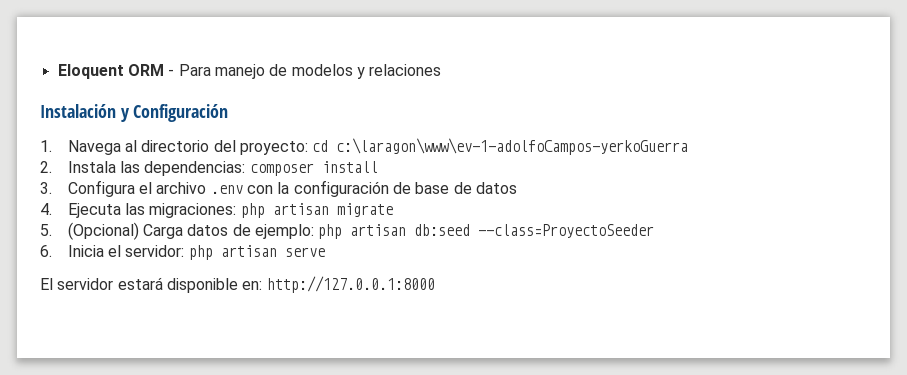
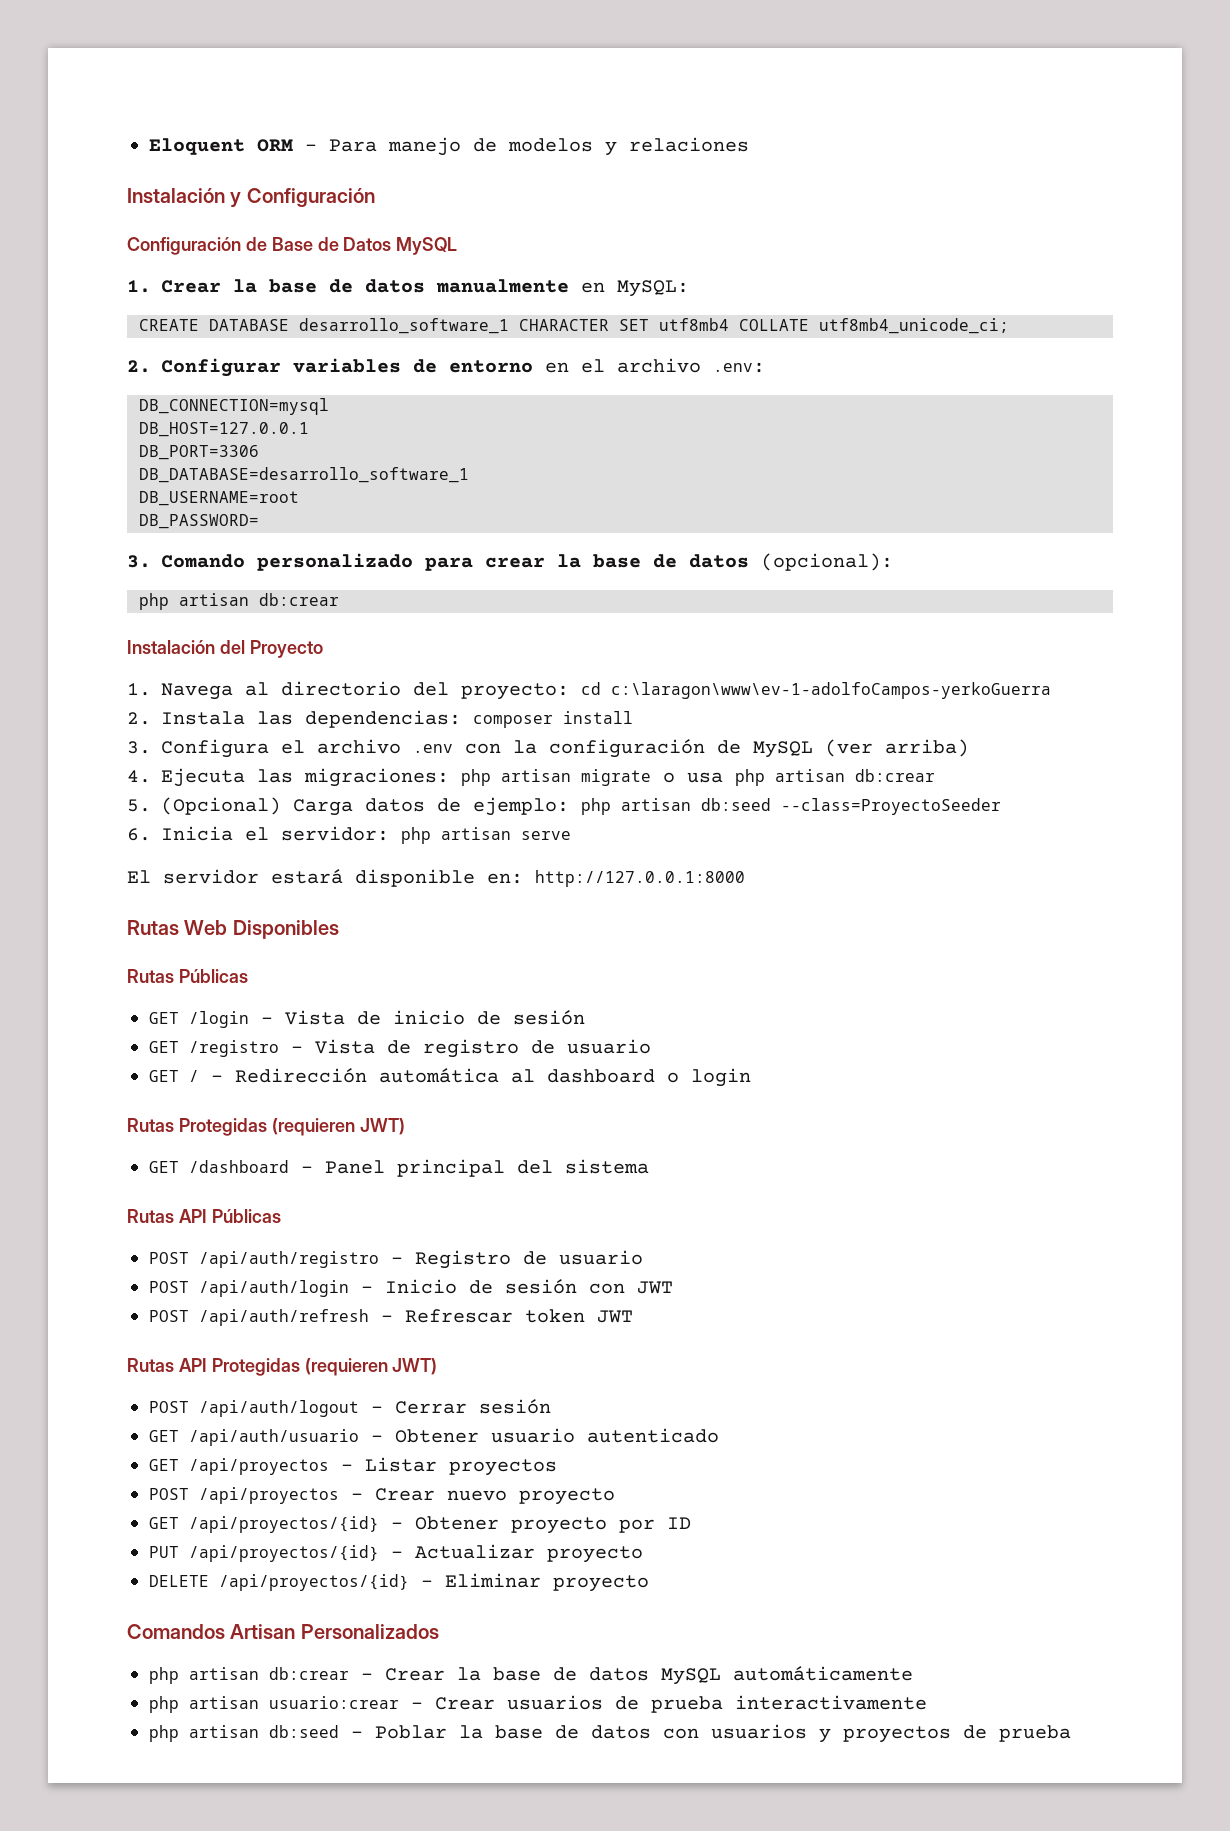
+ Configuración de Base de Datos MySQL
+ 1. Crear la base de datos manualmente en MySQL:
+ CREATE DATABASE desarrollo_software_1 CHARACTER SET utf8mb4 COLLATE utf8mb4_unicode_ci;
+ 2. Configurar variables de entorno en el archivo .env:
+ DB_CONNECTION=mysql
+ DB_HOST=127.0.0.1
+ DB_PORT=3306
+ DB_DATABASE=desarrollo_software_1
+ DB_USERNAME=root
+ DB_PASSWORD=
+ 3. Comando personalizado para crear la base de datos (opcional):
+ php artisan db:crear
+ Instalación del Proyecto
- 3. Configura el archivo .env con la configuración de base de datos
+ 3. Configura el archivo .env con la configuración de MySQL (ver arriba)
- 4. Ejecuta las migraciones: php artisan migrate
+ 4. Ejecuta las migraciones: php artisan migrate o usa php artisan db:crear
+ Rutas Web Disponibles
+ Rutas Públicas
+ GET /login - Vista de inicio de sesión
+ GET /registro - Vista de registro de usuario
+ GET / - Redirección automática al dashboard o login
+ Rutas Protegidas (requieren JWT)
+ GET /dashboard - Panel principal del sistema
+ Rutas API Públicas
+ POST /api/auth/registro - Registro de usuario
+ POST /api/auth/login - Inicio de sesión con JWT
+ POST /api/auth/refresh - Refrescar token JWT
+ Rutas API Protegidas (requieren JWT)
+ POST /api/auth/logout - Cerrar sesión
+ GET /api/auth/usuario - Obtener usuario autenticado
+ GET /api/proyectos - Listar proyectos
+ POST /api/proyectos - Crear nuevo proyecto
+ GET /api/proyectos/{id} - Obtener proyecto por ID
+ PUT /api/proyectos/{id} - Actualizar proyecto
+ DELETE /api/proyectos/{id} - Eliminar proyecto
+ Comandos Artisan Personalizados
+ php artisan db:crear - Crear la base de datos MySQL automáticamente
+ php artisan usuario:crear - Crear usuarios de prueba interactivamente
+ php artisan db:seed - Poblar la base de datos con usuarios y proyectos de prueba

